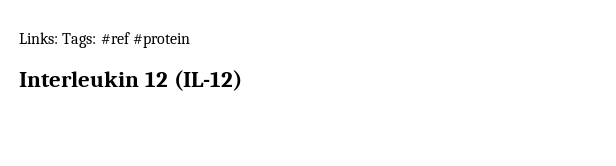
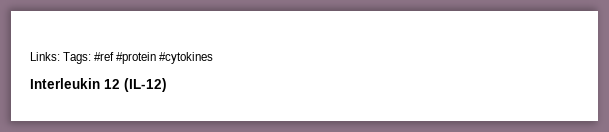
- Links: Tags: #ref #protein
+ Links: Tags: #ref #protein #cytokines

